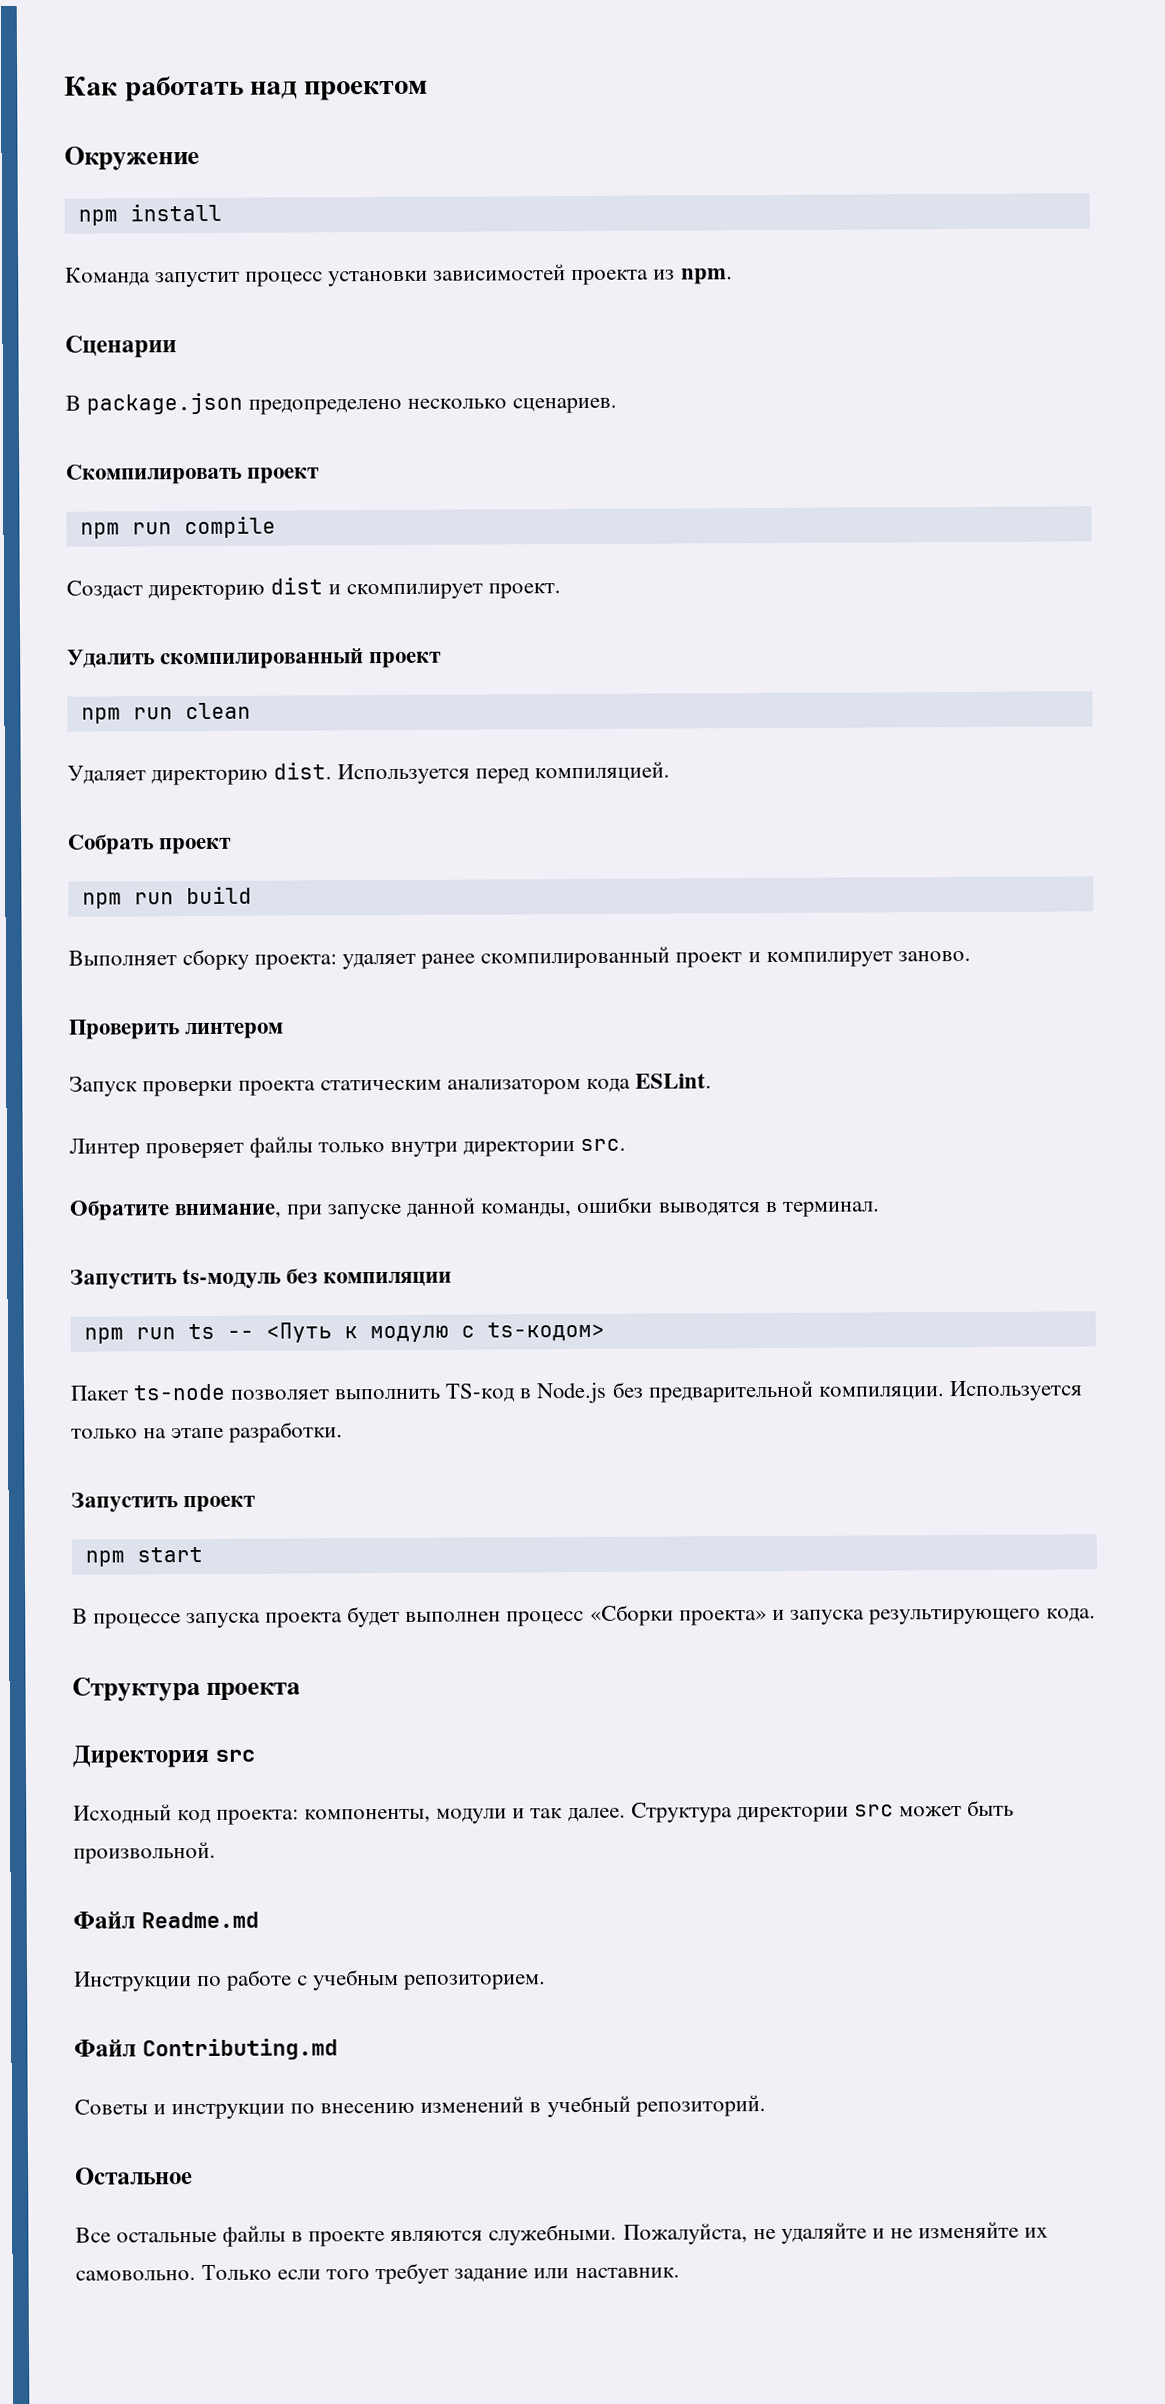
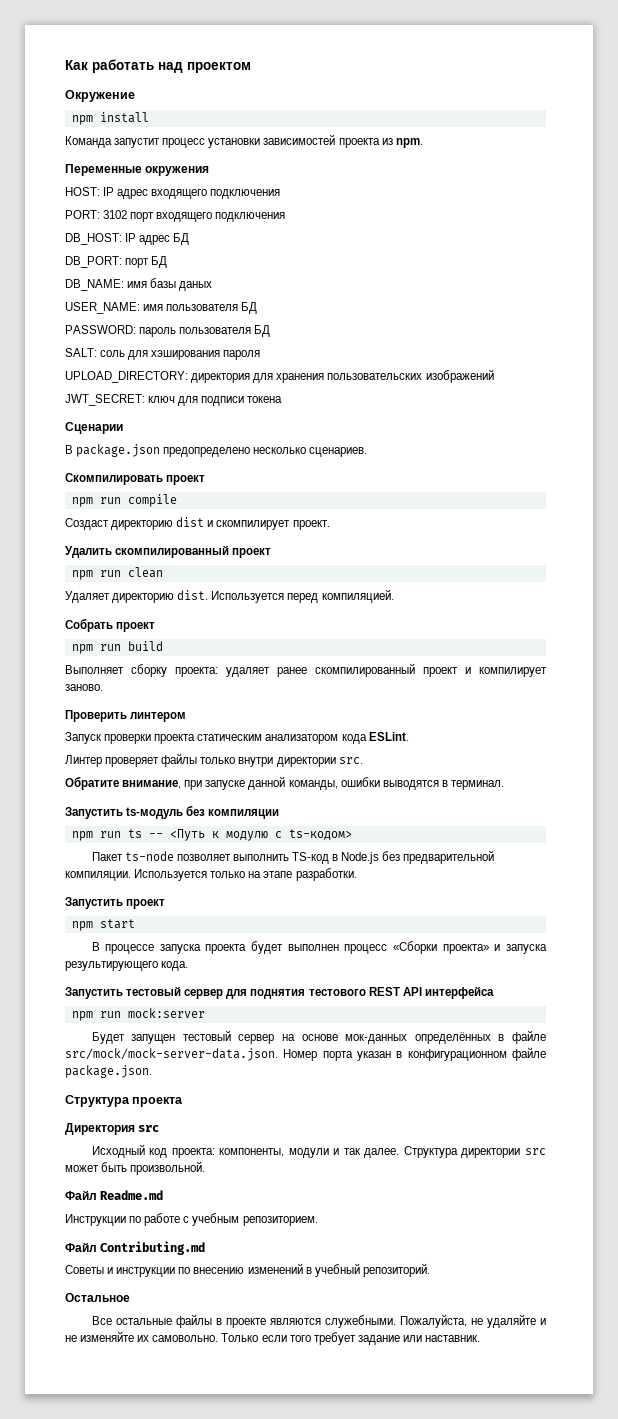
+ Переменные окружения
+ HOST: IP адрес входящего подключения
+ PORT: 3102 порт входящего подключения
+ DB_HOST: IP адрес БД
+ DB_PORT: порт БД
+ DB_NAME: имя базы даных
+ USER_NAME: имя пользователя БД
+ PASSWORD: пароль пользователя БД
+ SALT: соль для хэширования пароля
+ UPLOAD_DIRECTORY: директория для хранения пользовательских изображений
+ JWT_SECRET: ключ для подписи токена
+ Запустить тестовый сервер для поднятия тестового REST API интерфейса
+ npm run mock:server
+ Будет запущен тестовый сервер на основе мок-данных определённых в файле src/mock/mock-server-data.json. Номер порта указан в конфигурационном файле package.json.

